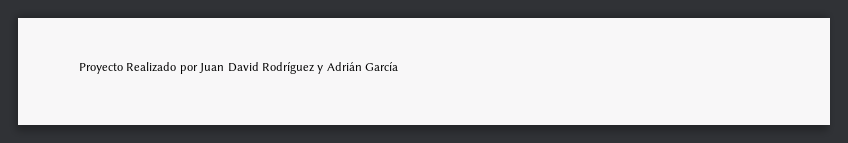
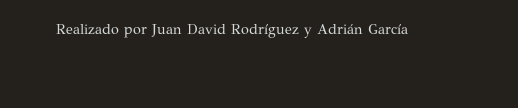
- Proyecto Realizado por Juan David Rodríguez y Adrián García
+ Realizado por Juan David Rodríguez y Adrián García

